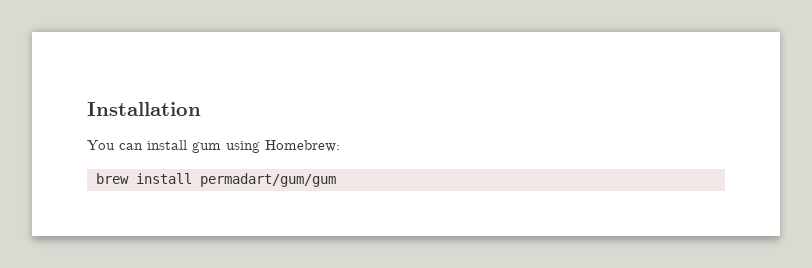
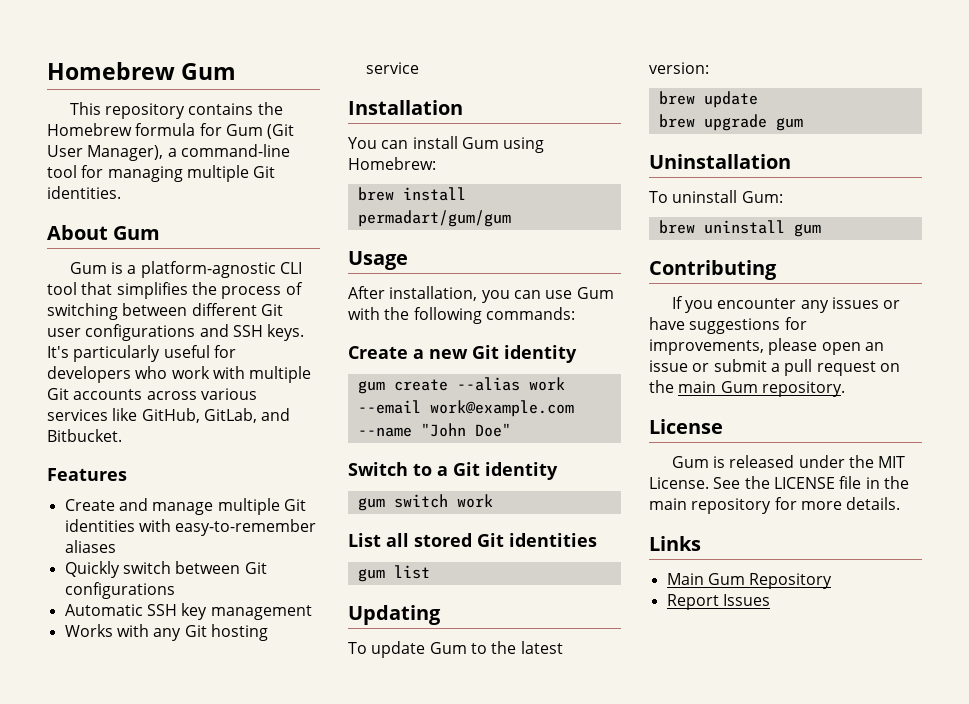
+ Homebrew Gum
+ This repository contains the Homebrew formula for Gum (Git User Manager), a command-line tool for managing multiple Git identities.
+ About Gum
+ Gum is a platform-agnostic CLI tool that simplifies the process of switching between different Git user configurations and SSH keys. It's particularly useful for developers who work with multiple Git accounts across various services like GitHub, GitLab, and Bitbucket.
+ Features
+ Create and manage multiple Git identities with easy-to-remember aliases
+ Quickly switch between Git configurations
+ Automatic SSH key management
+ Works with any Git hosting service
- You can install gum using Homebrew:
+ You can install Gum using Homebrew:
+ Usage
+ After installation, you can use Gum with the following commands:
+ Create a new Git identity
+ gum create --alias work --email work@example.com --name "John Doe"
+ Switch to a Git identity
+ gum switch work
+ List all stored Git identities
+ gum list
+ Updating
+ To update Gum to the latest version:
+ brew update
+ brew upgrade gum
+ Uninstallation
+ To uninstall Gum:
+ brew uninstall gum
+ Contributing
+ If you encounter any issues or have suggestions for improvements, please open an issue or submit a pull request on the main Gum repository.
+ License
+ Gum is released under the MIT License. See the LICENSE file in the main repository for more details.
+ Links
+ Main Gum Repository
+ Report Issues

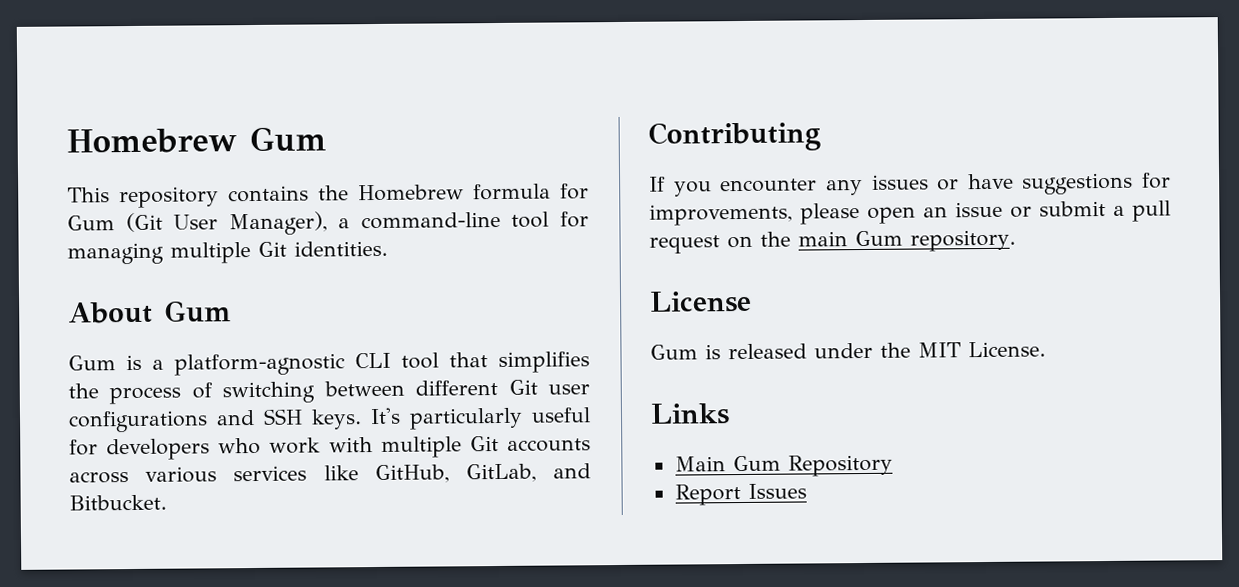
- Features
- Create and manage multiple Git identities with easy-to-remember aliases
- Quickly switch between Git configurations
- Automatic SSH key management
- Works with any Git hosting service
- Installation
- You can install Gum using Homebrew:
- brew install permadart/gum/gum
- Usage
- After installation, you can use Gum with the following commands:
- Create a new Git identity
- gum create --alias work --email work@example.com --name "John Doe"
- Switch to a Git identity
- gum switch work
- List all stored Git identities
- gum list
- Updating
- To update Gum to the latest version:
- brew update
- brew upgrade gum
- Uninstallation
- To uninstall Gum:
- brew uninstall gum
- See the LICENSE file in the main repository for more details.

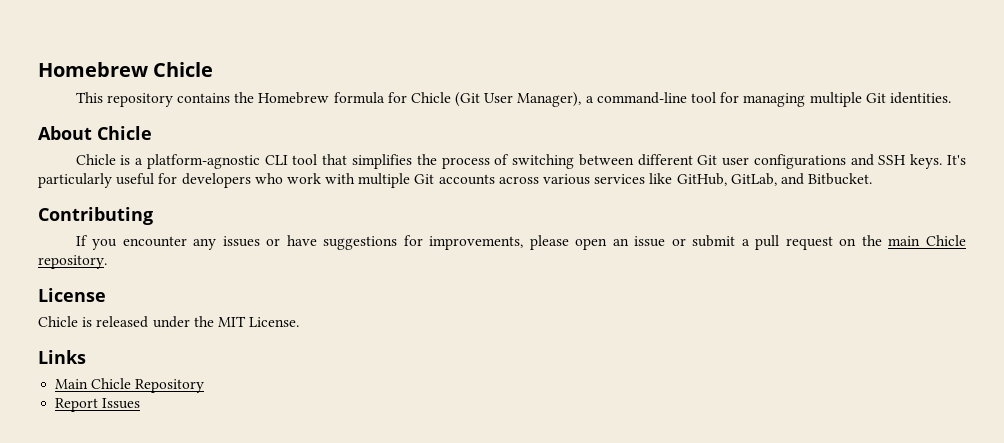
- Homebrew Gum
+ Homebrew Chicle
- This repository contains the Homebrew formula for Gum (Git User Manager), a command-line tool for managing multiple Git identities.
+ This repository contains the Homebrew formula for Chicle (Git User Manager), a command-line tool for managing multiple Git identities.
- About Gum
- Gum is a platform-agnostic CLI tool that simplifies the process of switching between different Git user configurations and SSH keys.
+ About Chicle
+ Chicle is a platform-agnostic CLI tool that simplifies the process of switching between different Git user configurations and SSH keys.
- If you encounter any issues or have suggestions for improvements, please open an issue or submit a pull request on the main Gum repository.
+ If you encounter any issues or have suggestions for improvements, please open an issue or submit a pull request on the main Chicle repository.
- Gum is released under the MIT License.
+ Chicle is released under the MIT License.
- Main Gum Repository
+ Main Chicle Repository

